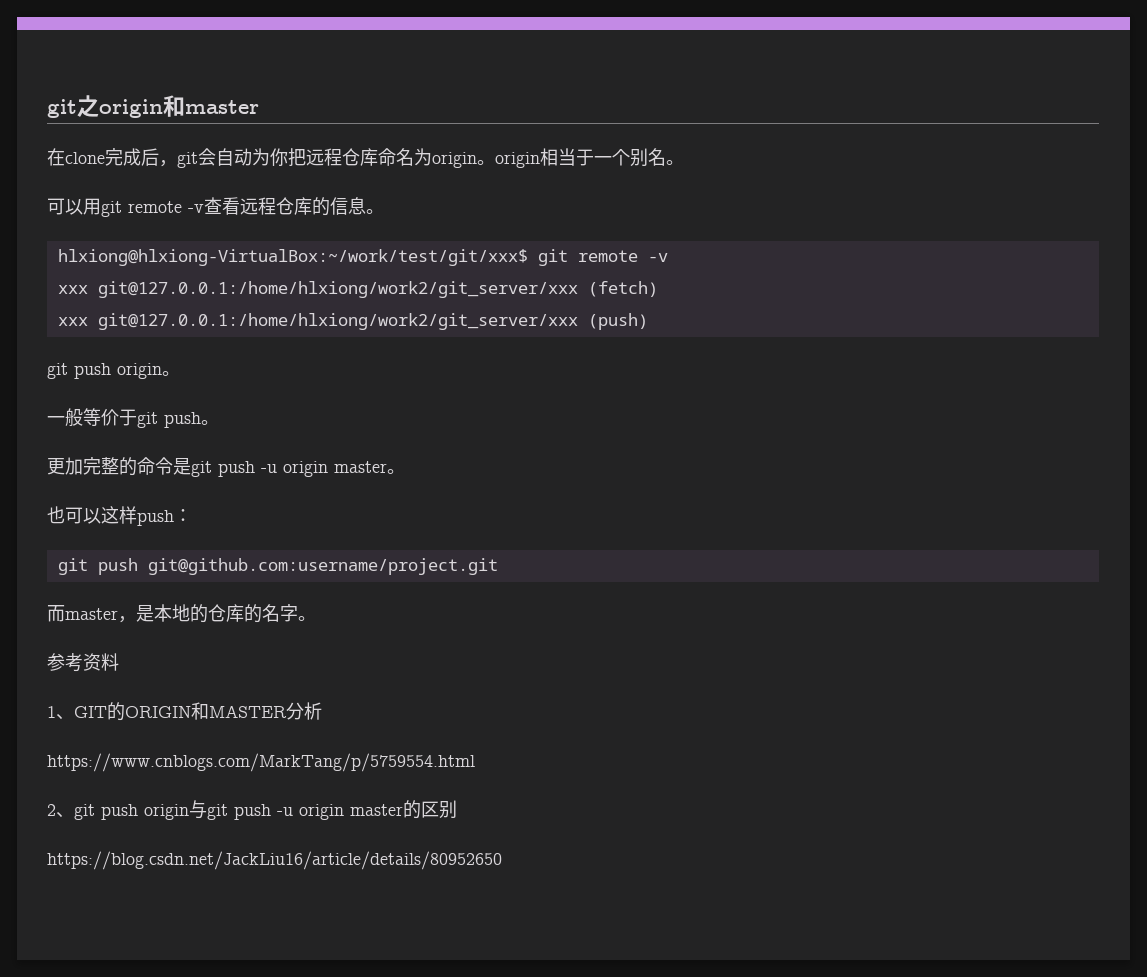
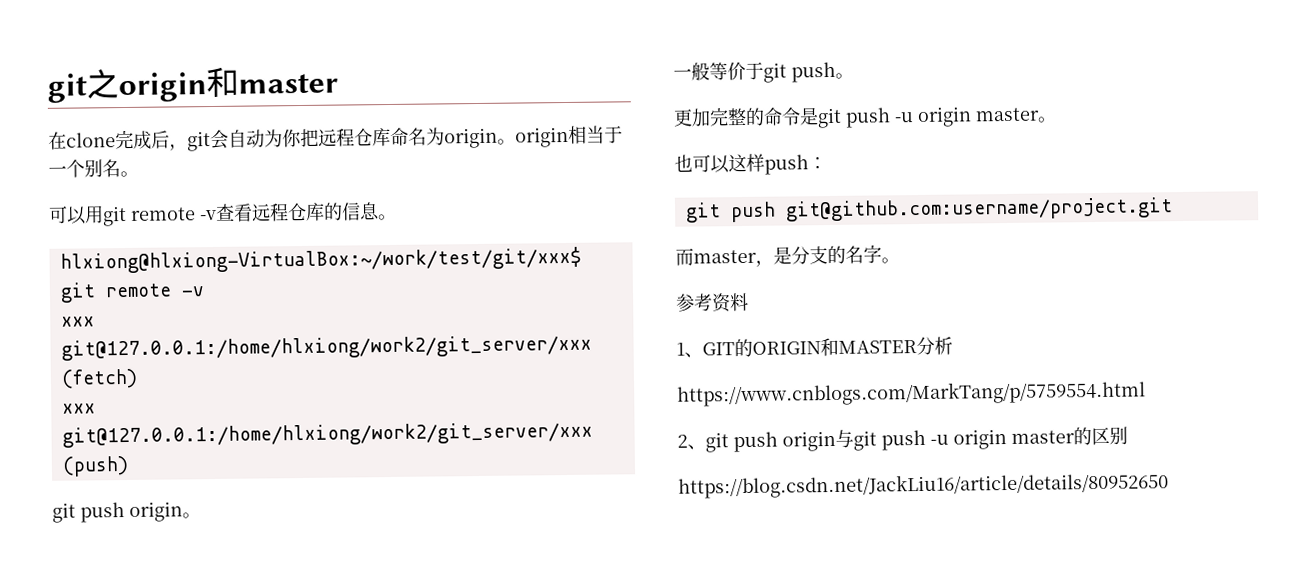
- 而master，是本地的仓库的名字。
+ 而master，是分支的名字。

